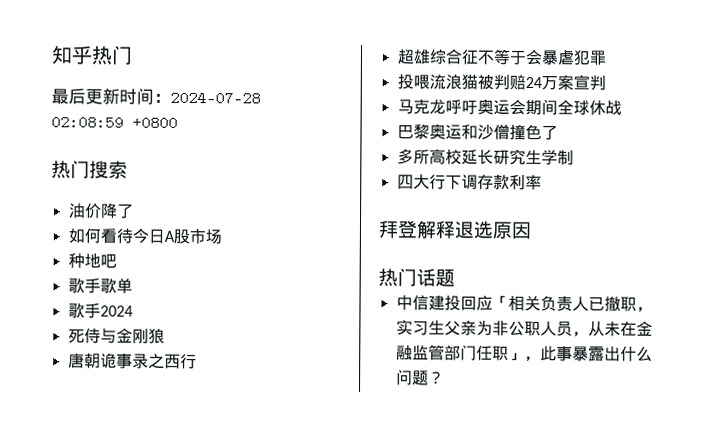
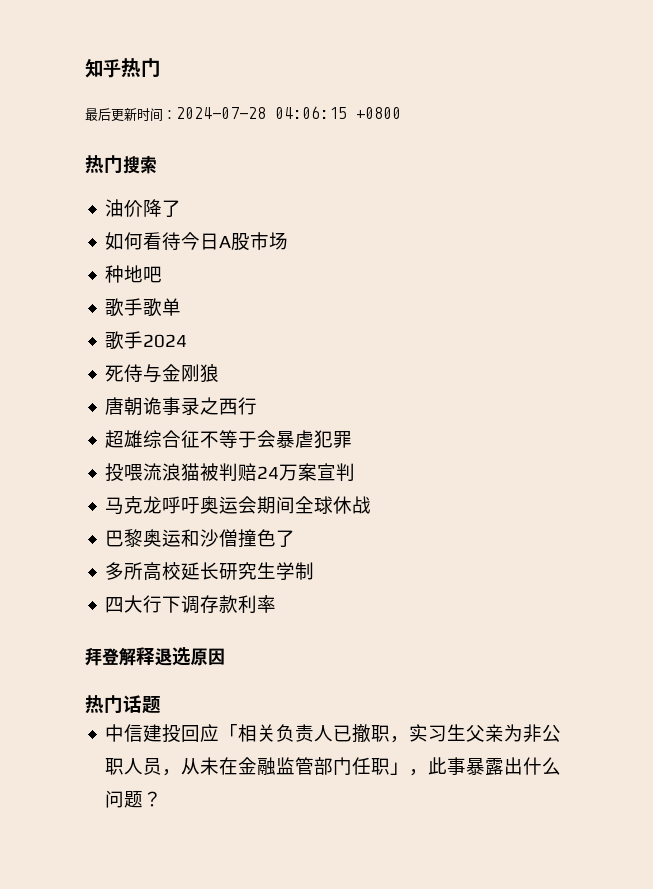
- 最后更新时间：2024-07-28 02:08:59 +0800
+ 最后更新时间：2024-07-28 04:06:15 +0800

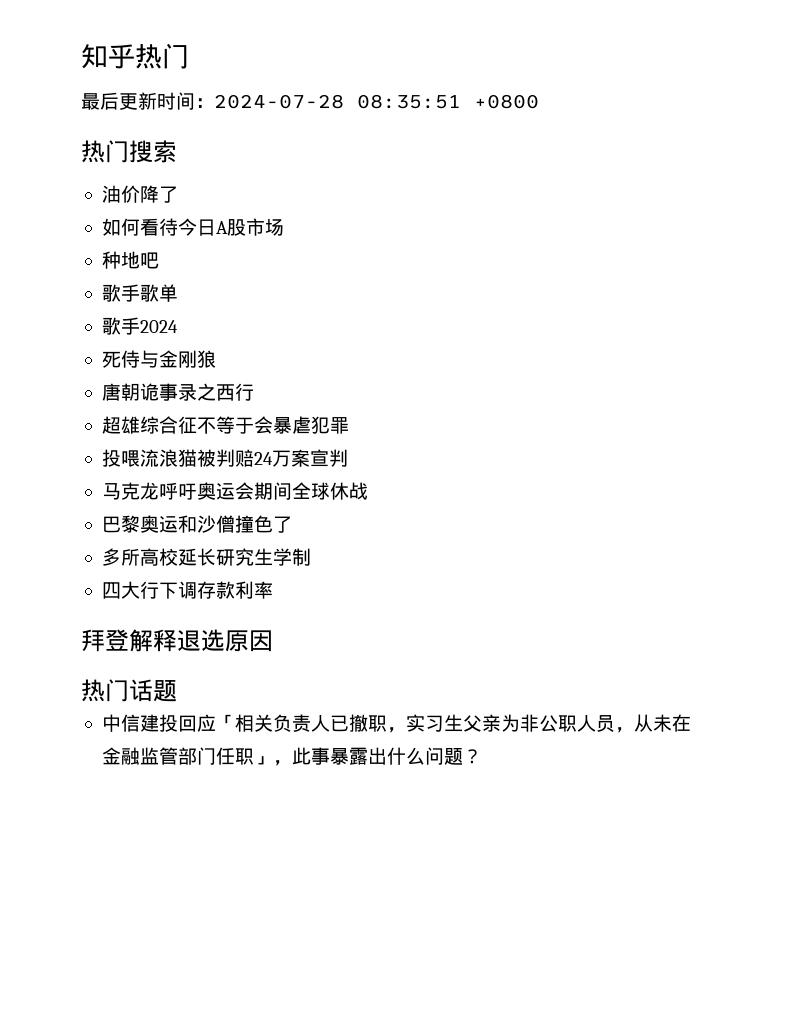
- 最后更新时间：2024-07-28 04:06:15 +0800
+ 最后更新时间：2024-07-28 08:35:51 +0800

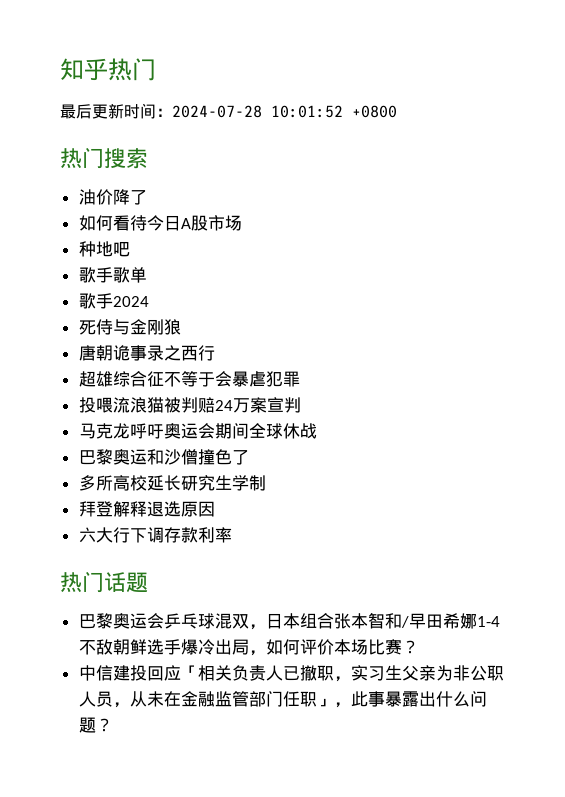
- 最后更新时间：2024-07-28 08:35:51 +0800
+ 最后更新时间：2024-07-28 10:01:52 +0800
- 四大行下调存款利率
+ 拜登解释退选原因
+ 六大行下调存款利率
- 拜登解释退选原因
  热门话题
+ 巴黎奥运会乒乓球混双，日本组合张本智和/早田希娜1-4不敌朝鲜选手爆冷出局，如何评价本场比赛？

